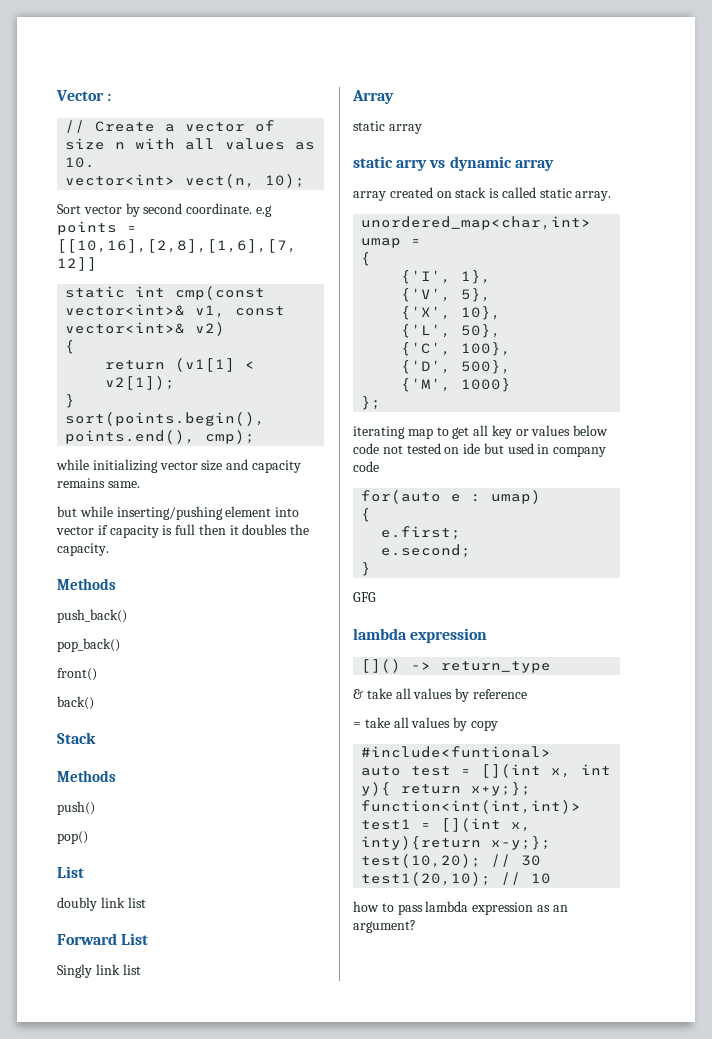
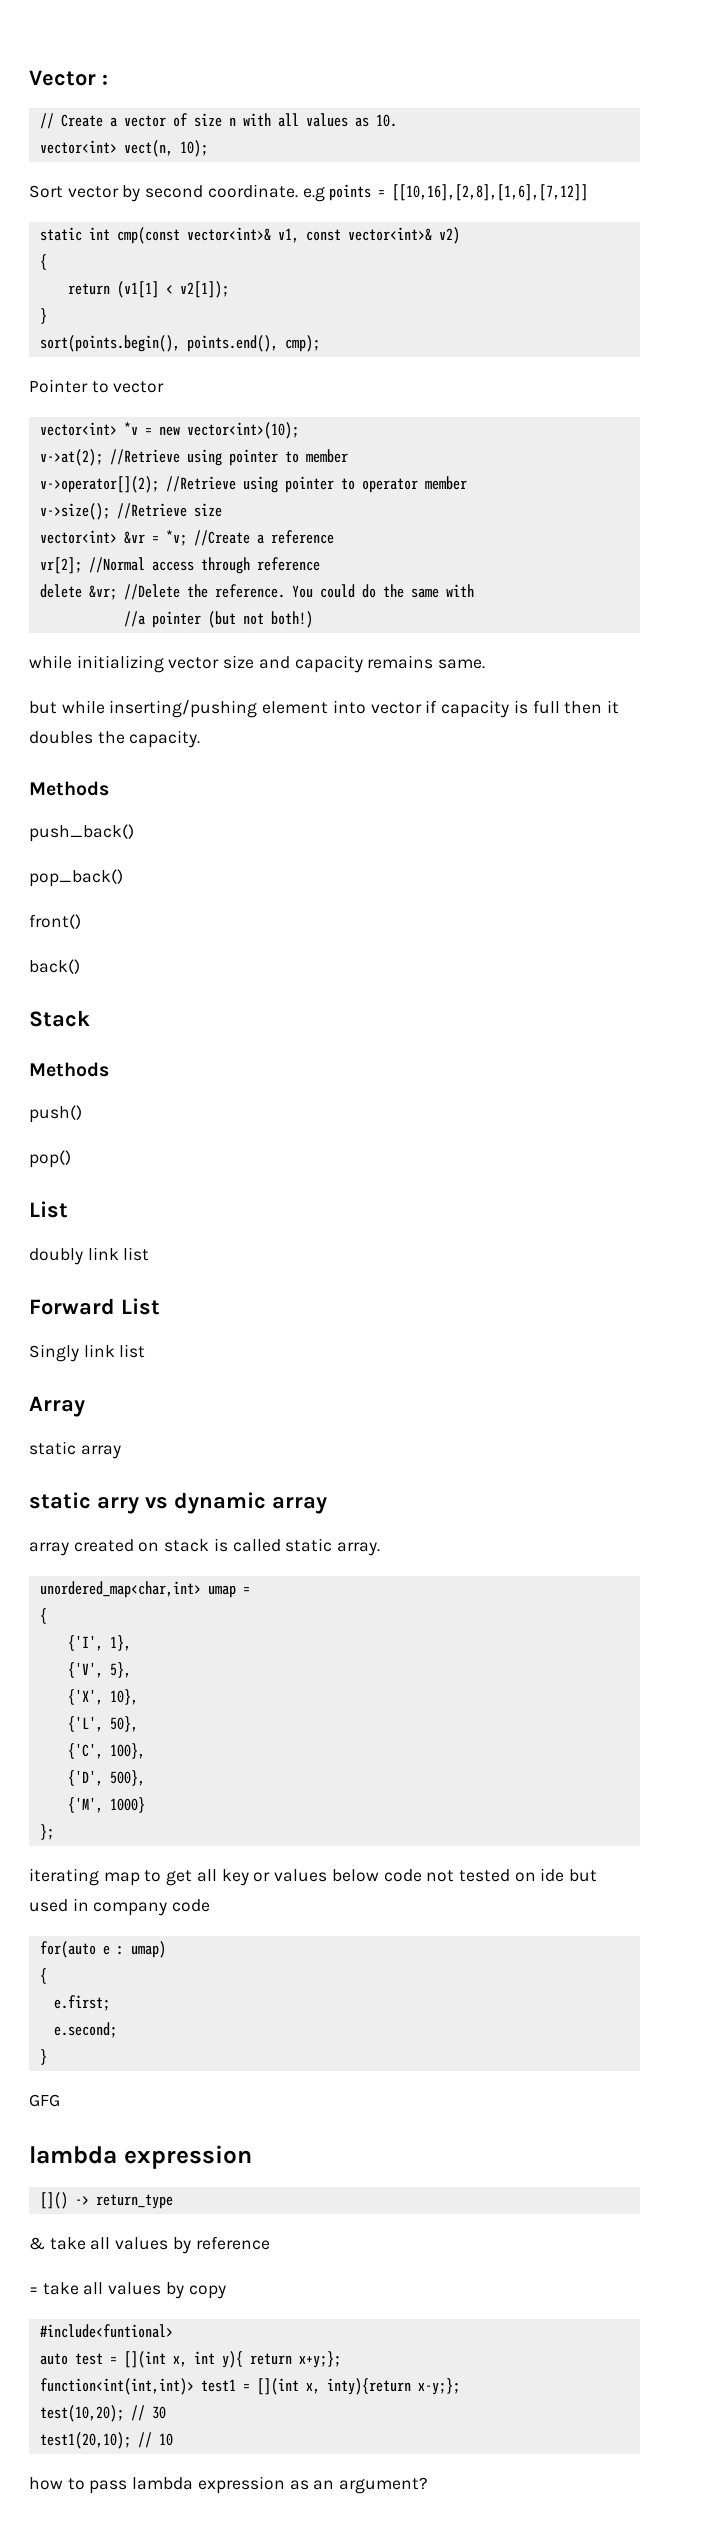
+ Pointer to vector
+ vector<int> *v = new vector<int>(10);
+ v->at(2); //Retrieve using pointer to member
+ v->operator[](2); //Retrieve using pointer to operator member
+ v->size(); //Retrieve size
+ vector<int> &vr = *v; //Create a reference
+ vr[2]; //Normal access through reference
+ delete &vr; //Delete the reference. You could do the same with
+ //a pointer (but not both!)

